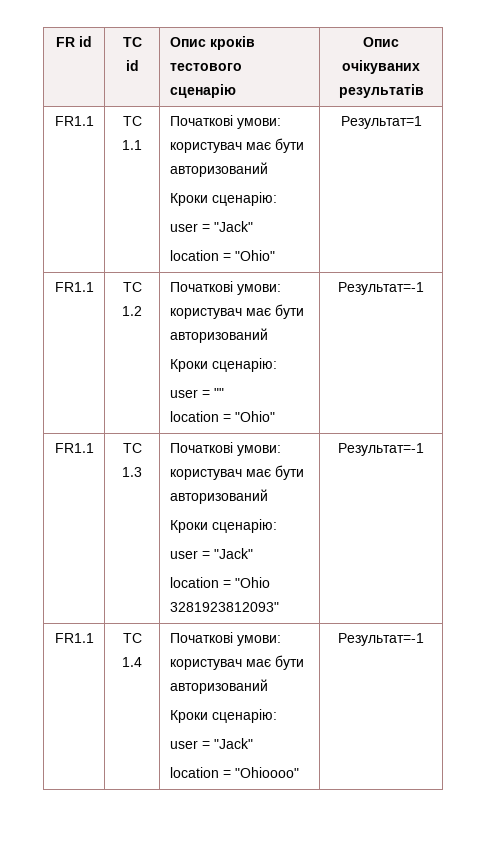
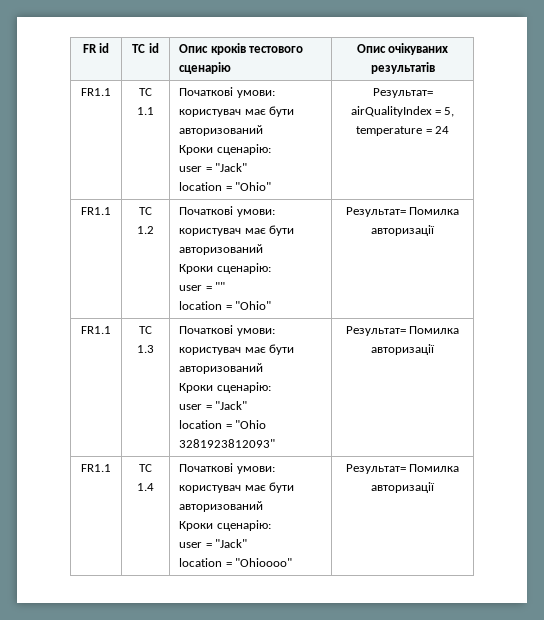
  FR1.1 | TC 1.1 | Початкові умови: користувач має бути авторизований
  Кроки сценарію:
  user = "Jack"
- location = "Ohio" | Результат=1
+ location = "Ohio" | Результат= airQualityIndex = 5, temperature = 24
  FR1.1 | TC 1.2 | Початкові умови: користувач має бути авторизований
  Кроки сценарію:
  user = ""
- location = "Ohio" | Результат=-1
+ location = "Ohio" | Результат= Помилка авторизації
  FR1.1 | TC 1.3 | Початкові умови: користувач має бути авторизований
  Кроки сценарію:
  user = "Jack"
- location = "Ohio 3281923812093" | Результат=-1
+ location = "Ohio 3281923812093" | Результат= Помилка авторизації
  FR1.1 | TC 1.4 | Початкові умови: користувач має бути авторизований
  Кроки сценарію:
  user = "Jack"
- location = "Ohioooo" | Результат=-1
+ location = "Ohioooo" | Результат= Помилка авторизації

